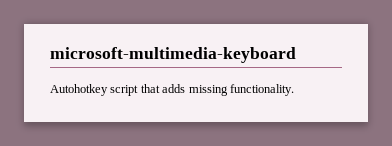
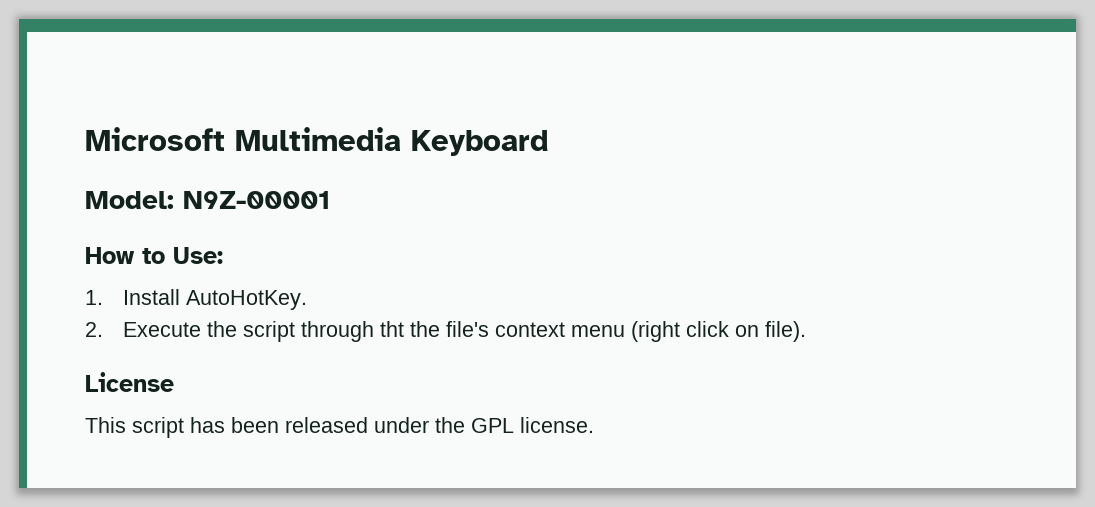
- microsoft-multimedia-keyboard
- Autohotkey script that adds missing functionality.
+ Microsoft Multimedia Keyboard
+ Model: N9Z-00001
+ How to Use:
+ 1. Install AutoHotKey.
+ 2. Execute the script through tht the file's context menu (right click on file).
+ License
+ This script has been released under the GPL license.

